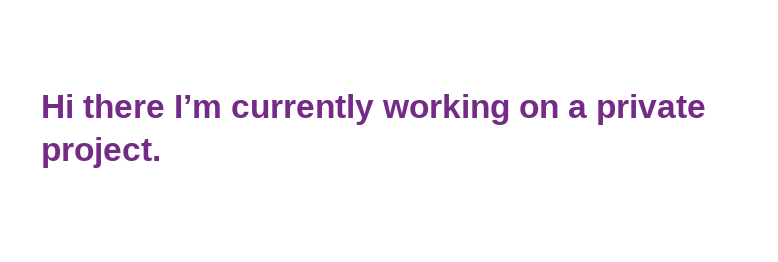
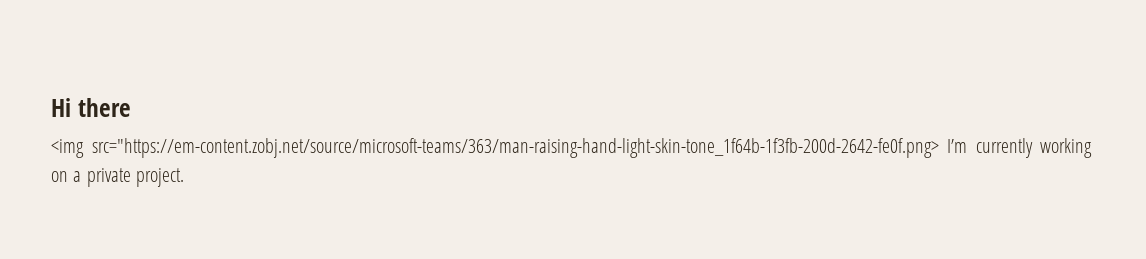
- Hi there I’m currently working on a private project.
+ Hi there
+ <img src="https://em-content.zobj.net/source/microsoft-teams/363/man-raising-hand-light-skin-tone_1f64b-1f3fb-200d-2642-fe0f.png> I’m currently working on a private project.

